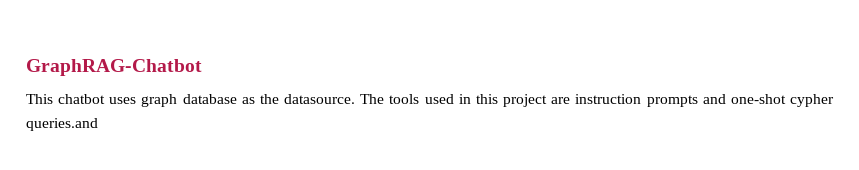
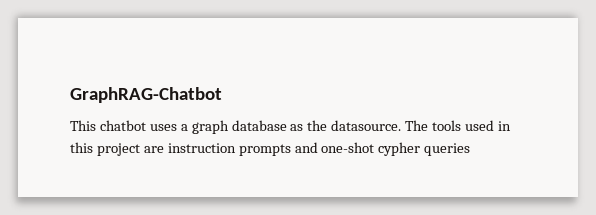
- This chatbot uses graph database as the datasource.
+ This chatbot uses a graph database as the datasource.
- The tools used in this project are instruction prompts and one-shot cypher queries.and
+ The tools used in this project are instruction prompts and one-shot cypher queries

